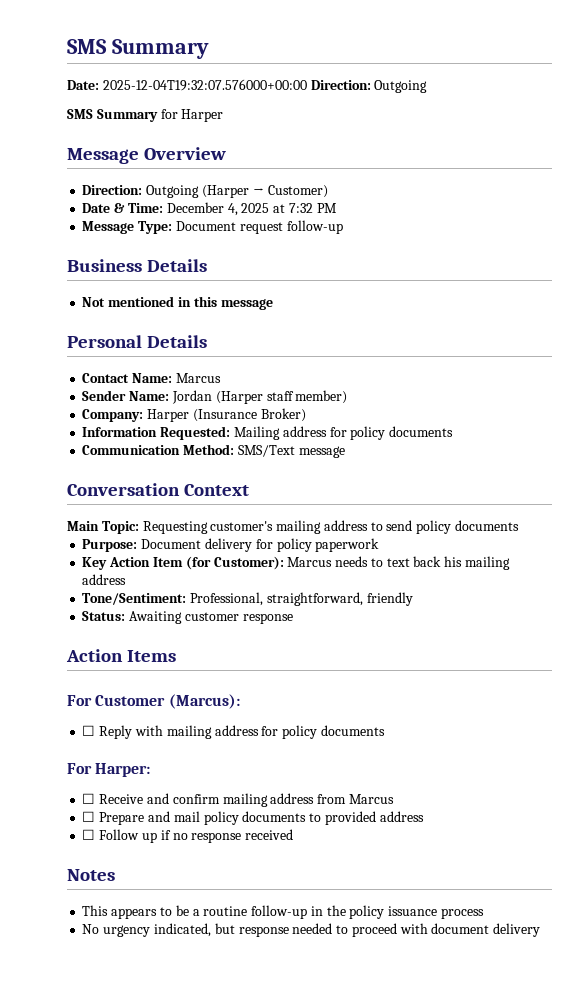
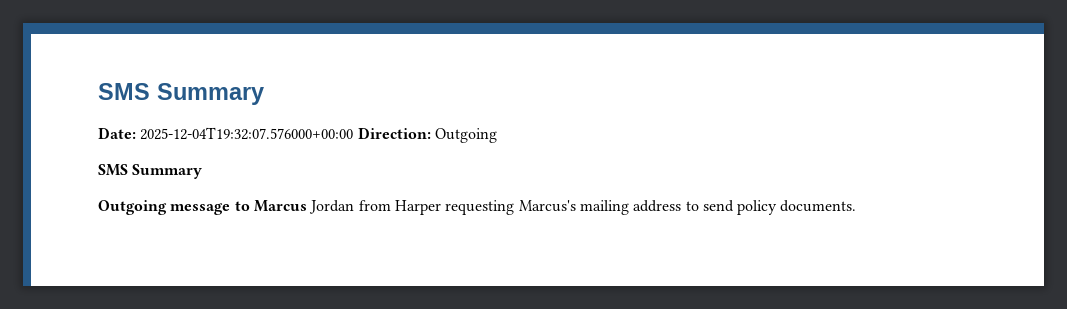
  Date: 2025-12-04T19:32:07.576000+00:00 Direction: Outgoing
- SMS Summary for Harper
- Message Overview
- Direction: Outgoing (Harper → Customer)
- Date & Time: December 4, 2025 at 7:32 PM
- Message Type: Document request follow-up
- Business Details
- Not mentioned in this message
- Personal Details
- Contact Name: Marcus
- Sender Name: Jordan (Harper staff member)
- Company: Harper (Insurance Broker)
- Information Requested: Mailing address for policy documents
- Communication Method: SMS/Text message
- Conversation Context
- Main Topic: Requesting customer's mailing address to send policy documents
- Purpose: Document delivery for policy paperwork
- Key Action Item (for Customer): Marcus needs to text back his mailing address
- Tone/Sentiment: Professional, straightforward, friendly
- Status: Awaiting customer response
- Action Items
- For Customer (Marcus):
- ☐ Reply with mailing address for policy documents
- For Harper:
- ☐ Receive and confirm mailing address from Marcus
- ☐ Prepare and mail policy documents to provided address
- ☐ Follow up if no response received
- Notes
- This appears to be a routine follow-up in the policy issuance process
- No urgency indicated, but response needed to proceed with document delivery
+ SMS Summary
+ Outgoing message to Marcus Jordan from Harper requesting Marcus's mailing address to send policy documents.

